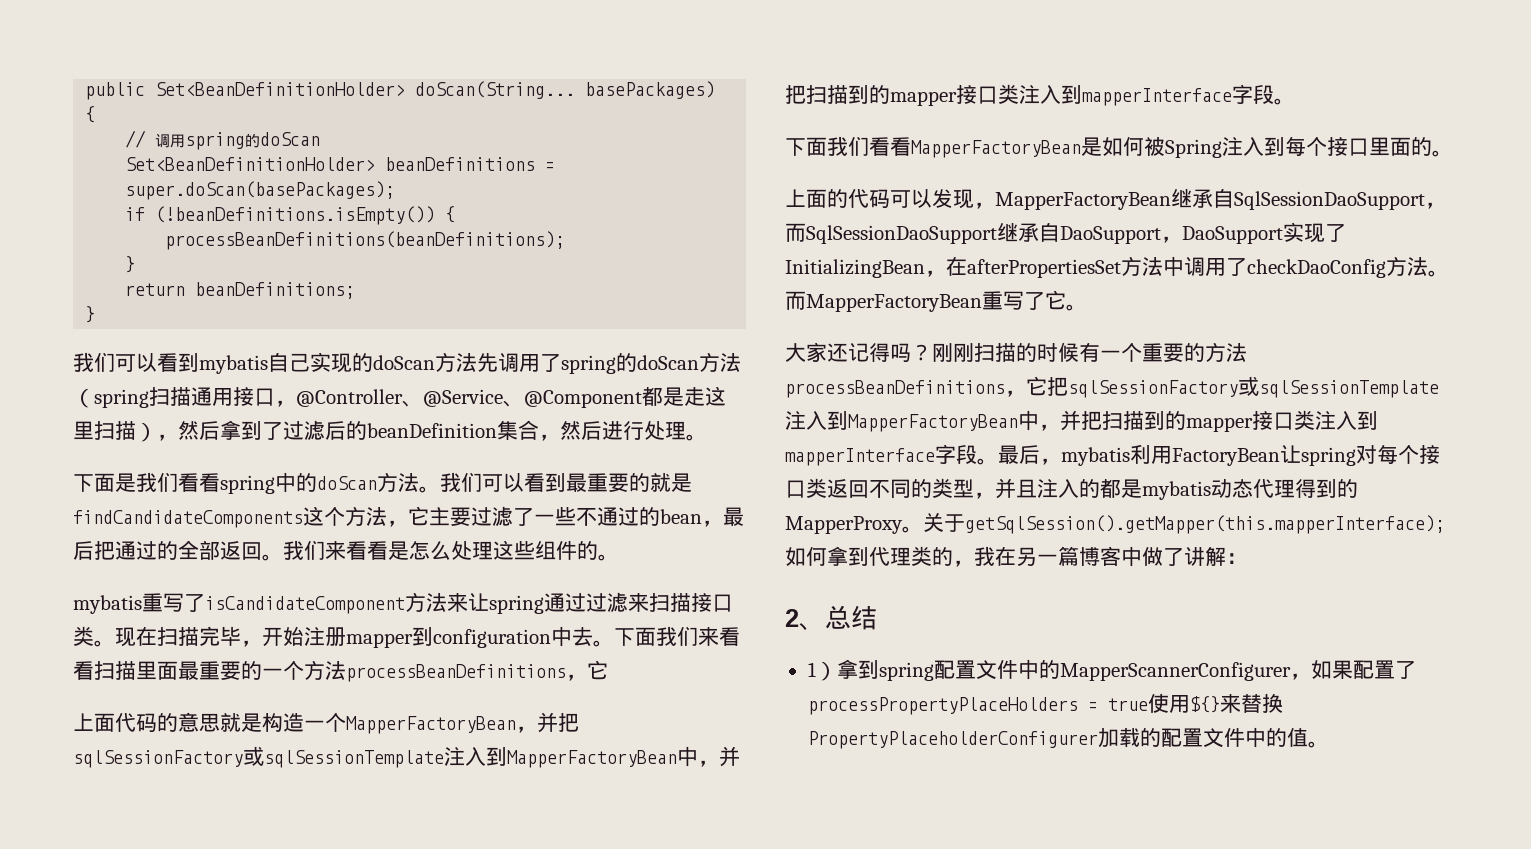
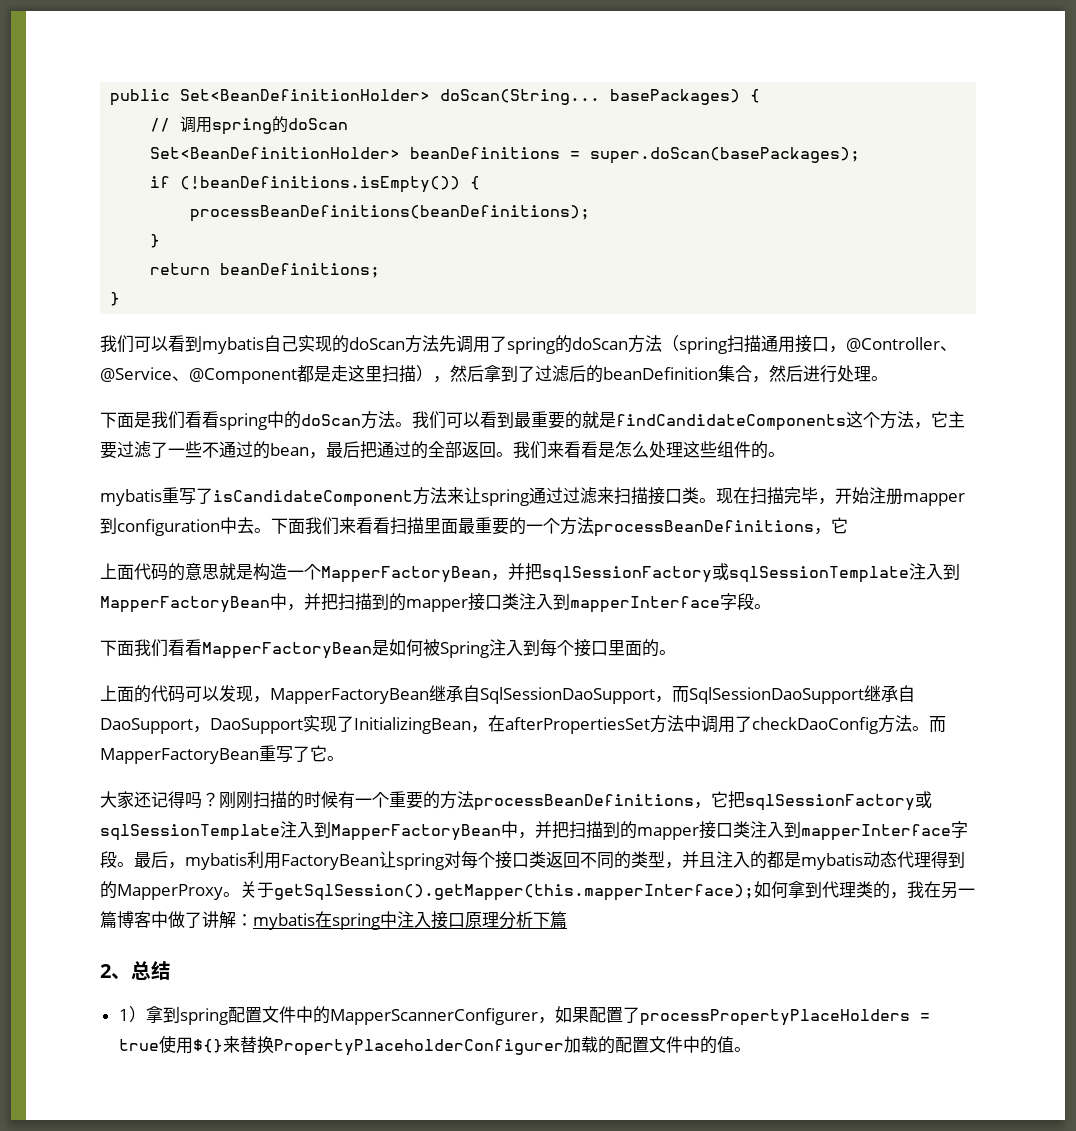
- 关于getSqlSession().getMapper(this.mapperInterface);如何拿到代理类的，我在另一篇博客中做了讲解：
+ 关于getSqlSession().getMapper(this.mapperInterface);如何拿到代理类的，我在另一篇博客中做了讲解：mybatis在spring中注入接口原理分析下篇

